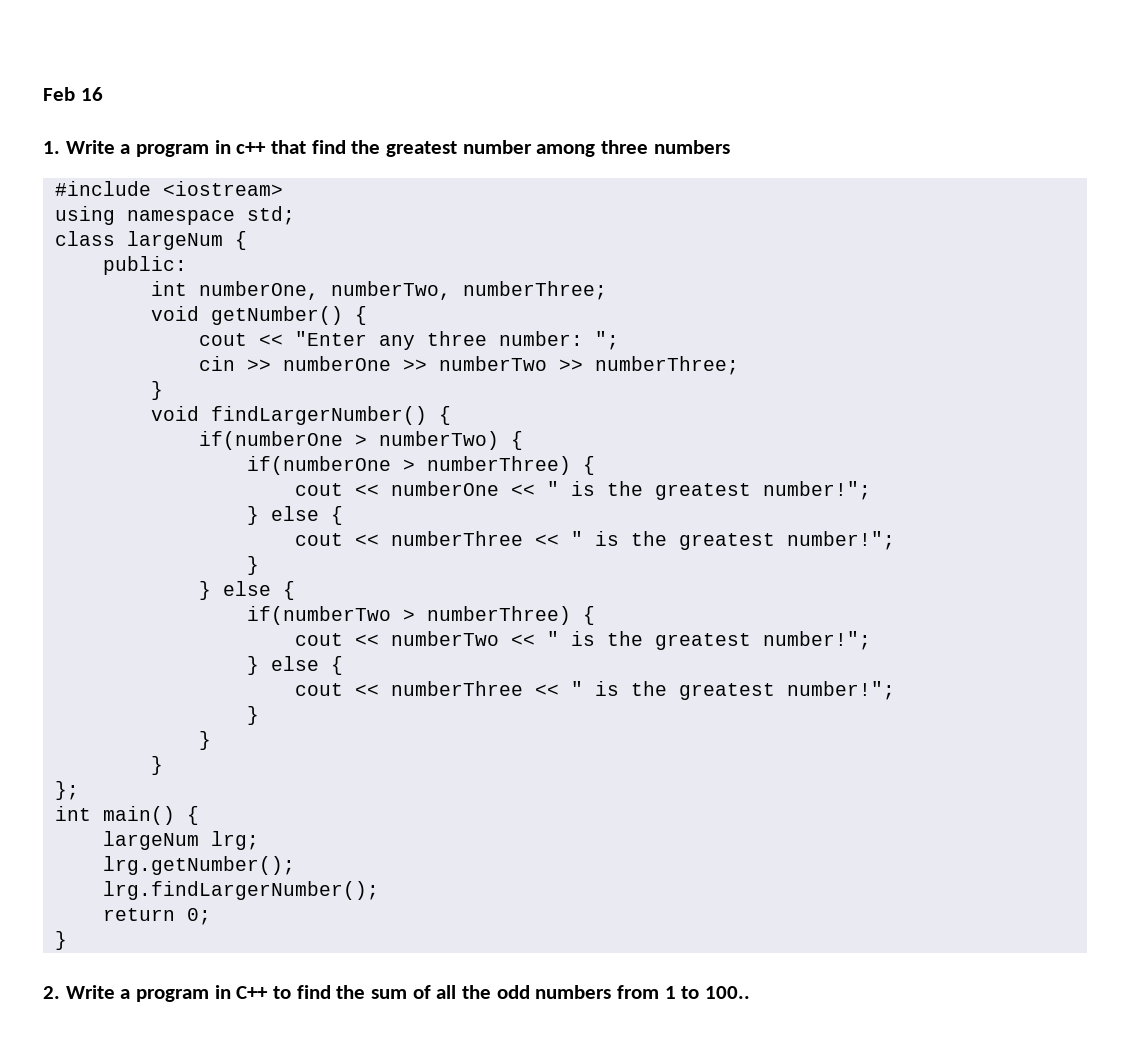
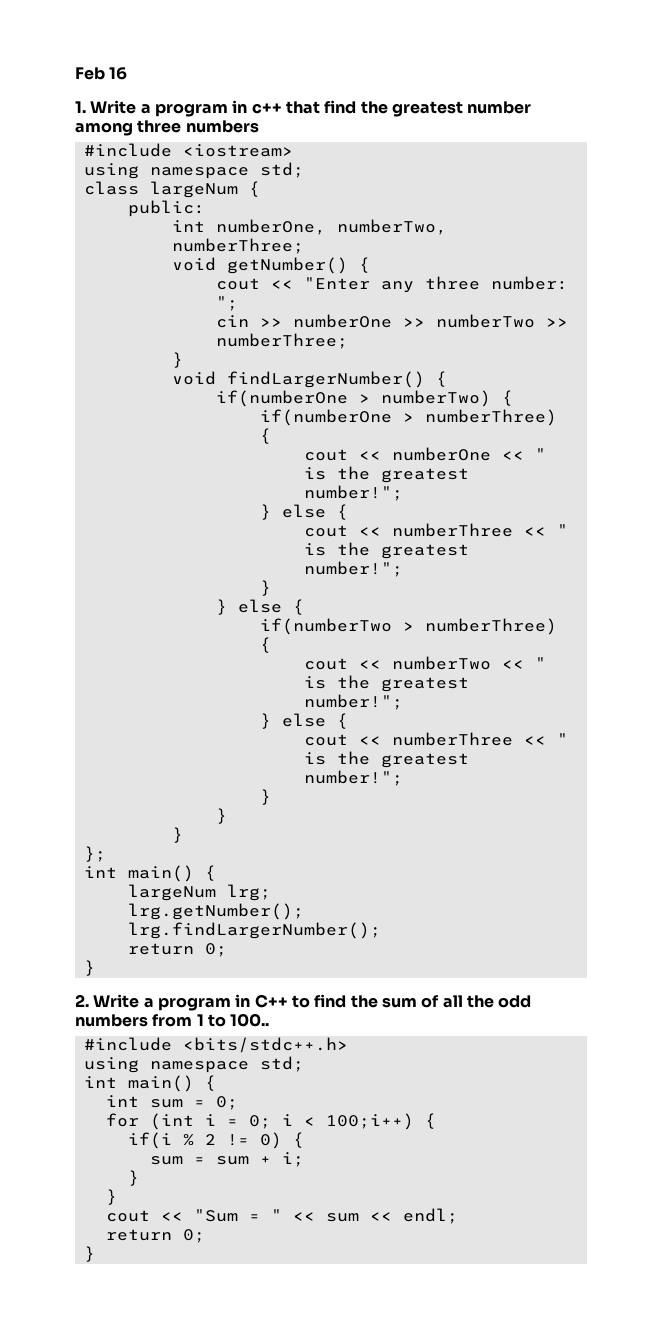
+ #include <bits/stdc++.h>
+ using namespace std;
+ int main() {
+ int sum = 0;
+ for (int i = 0; i < 100;i++) {
+ if(i % 2 != 0) {
+ sum = sum + i;
+ }
+ }
+ cout << "Sum = " << sum << endl;
+ return 0;
+ }

